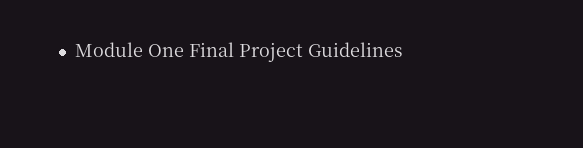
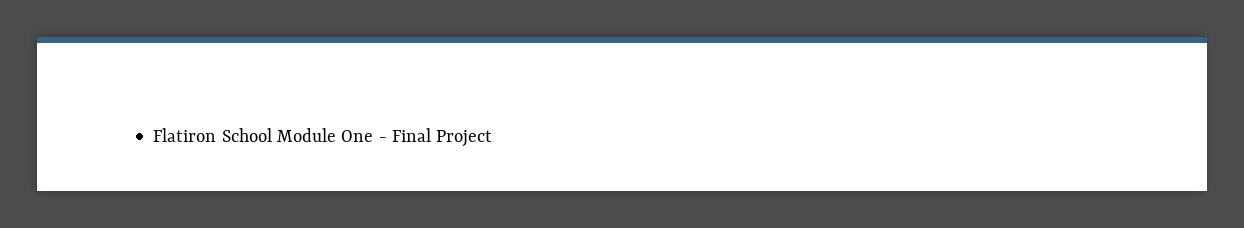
- Module One Final Project Guidelines
+ Flatiron School Module One - Final Project

